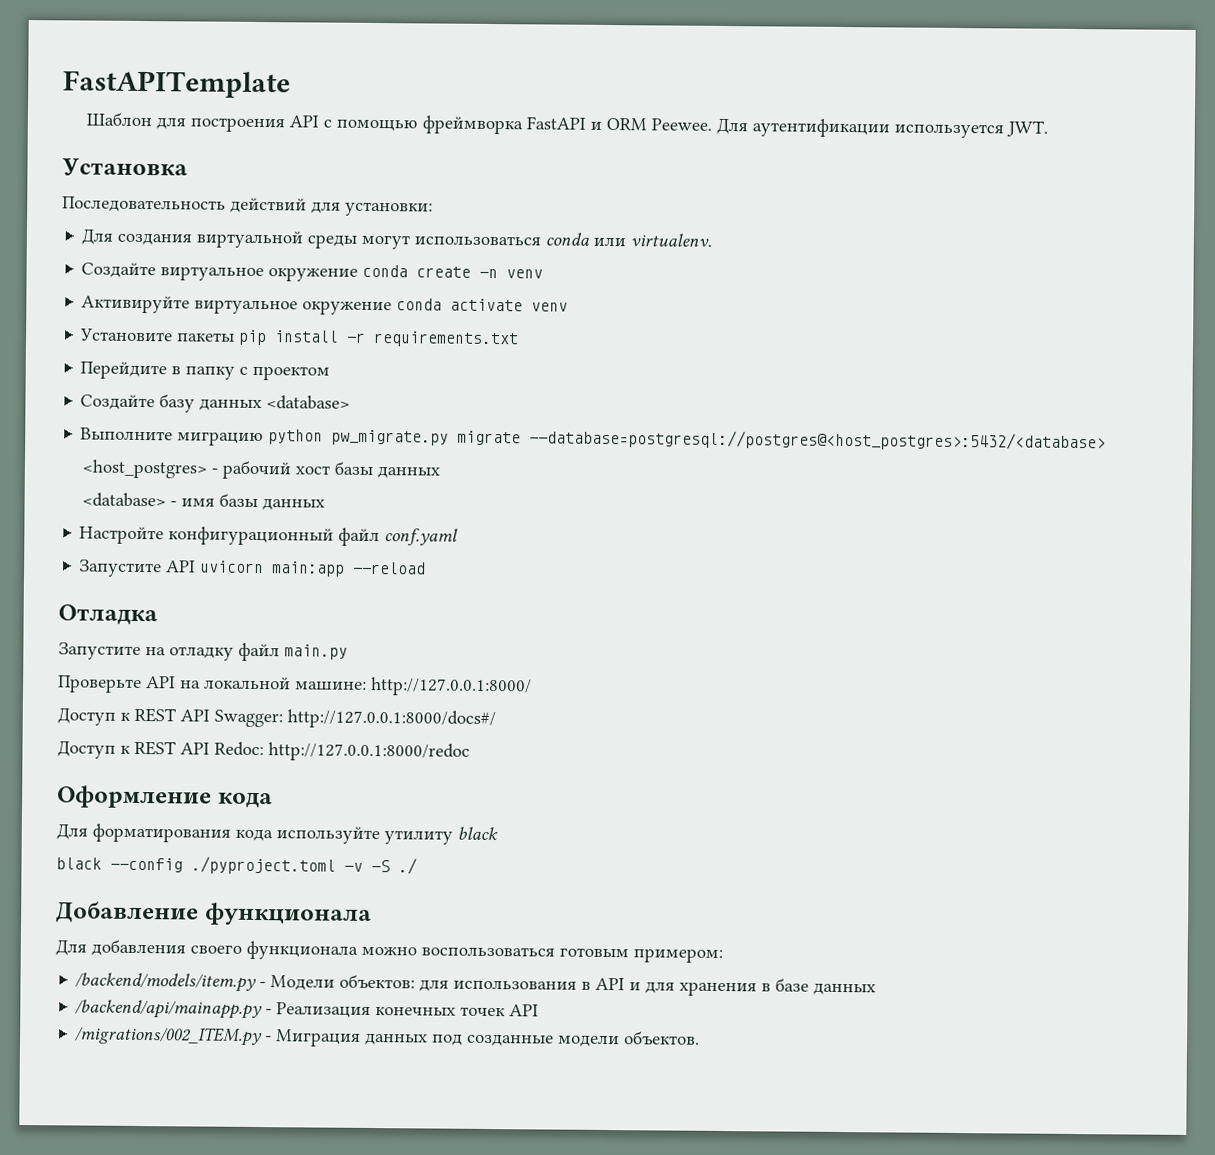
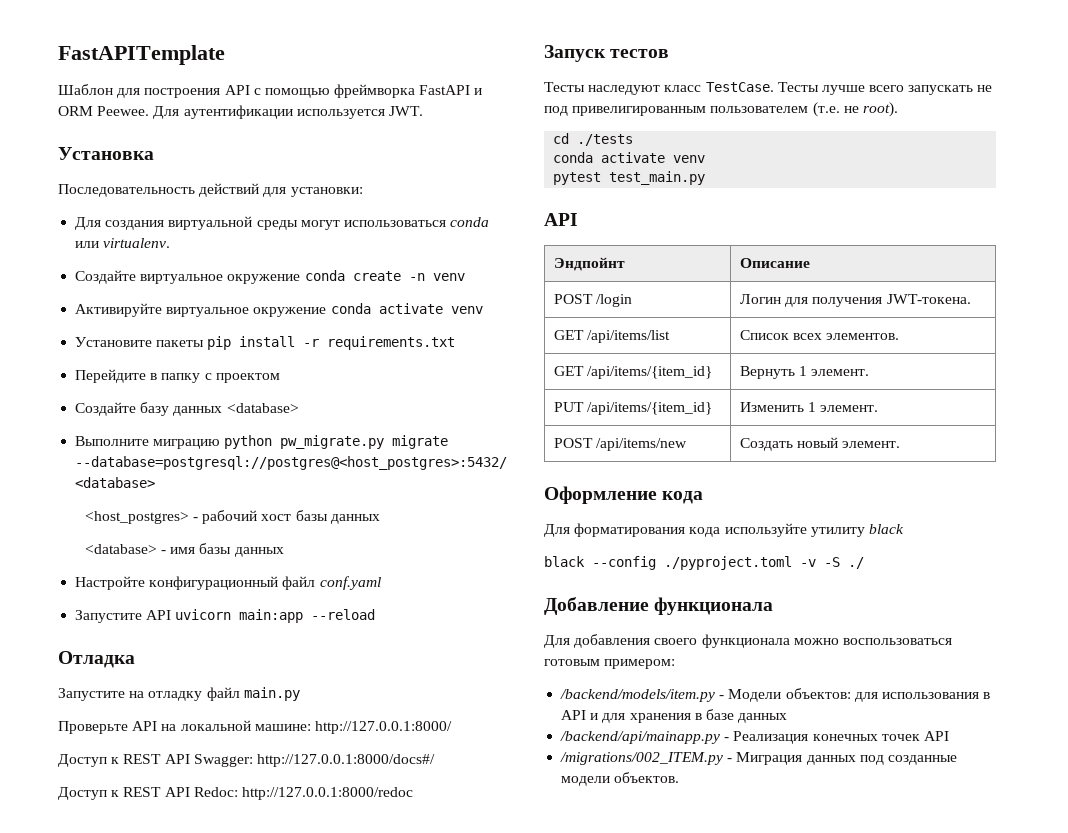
+ Запуск тестов
+ Тесты наследуют класс TestCase. Тесты лучше всего запускать не под привелигированным пользователем (т.е. не root).
+ cd ./tests
+ conda activate venv
+ pytest test_main.py
+ API
+ Эндпойнт | Описание
+ POST /login | Логин для получения JWT-токена.
+ GET /api/items/list | Список всех элементов.
+ GET /api/items/{item_id} | Вернуть 1 элемент.
+ PUT /api/items/{item_id} | Изменить 1 элемент.
+ POST /api/items/new | Создать новый элемент.

